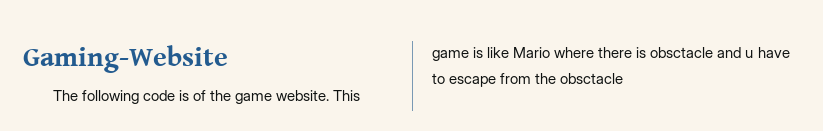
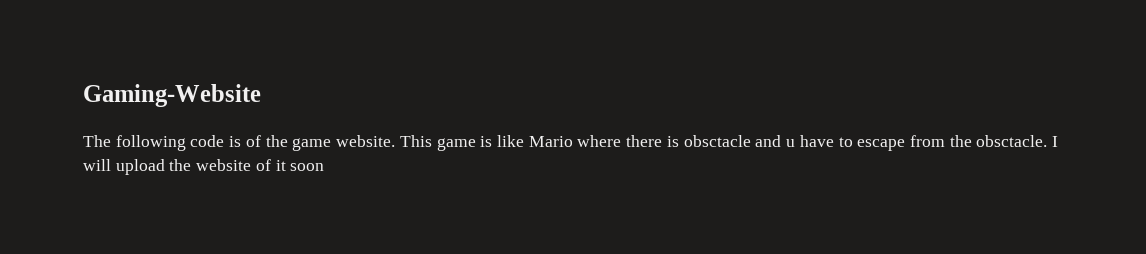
- This game is like Mario where there is obsctacle and u have to escape from the obsctacle
+ This game is like Mario where there is obsctacle and u have to escape from the obsctacle. I will upload the website of it soon

